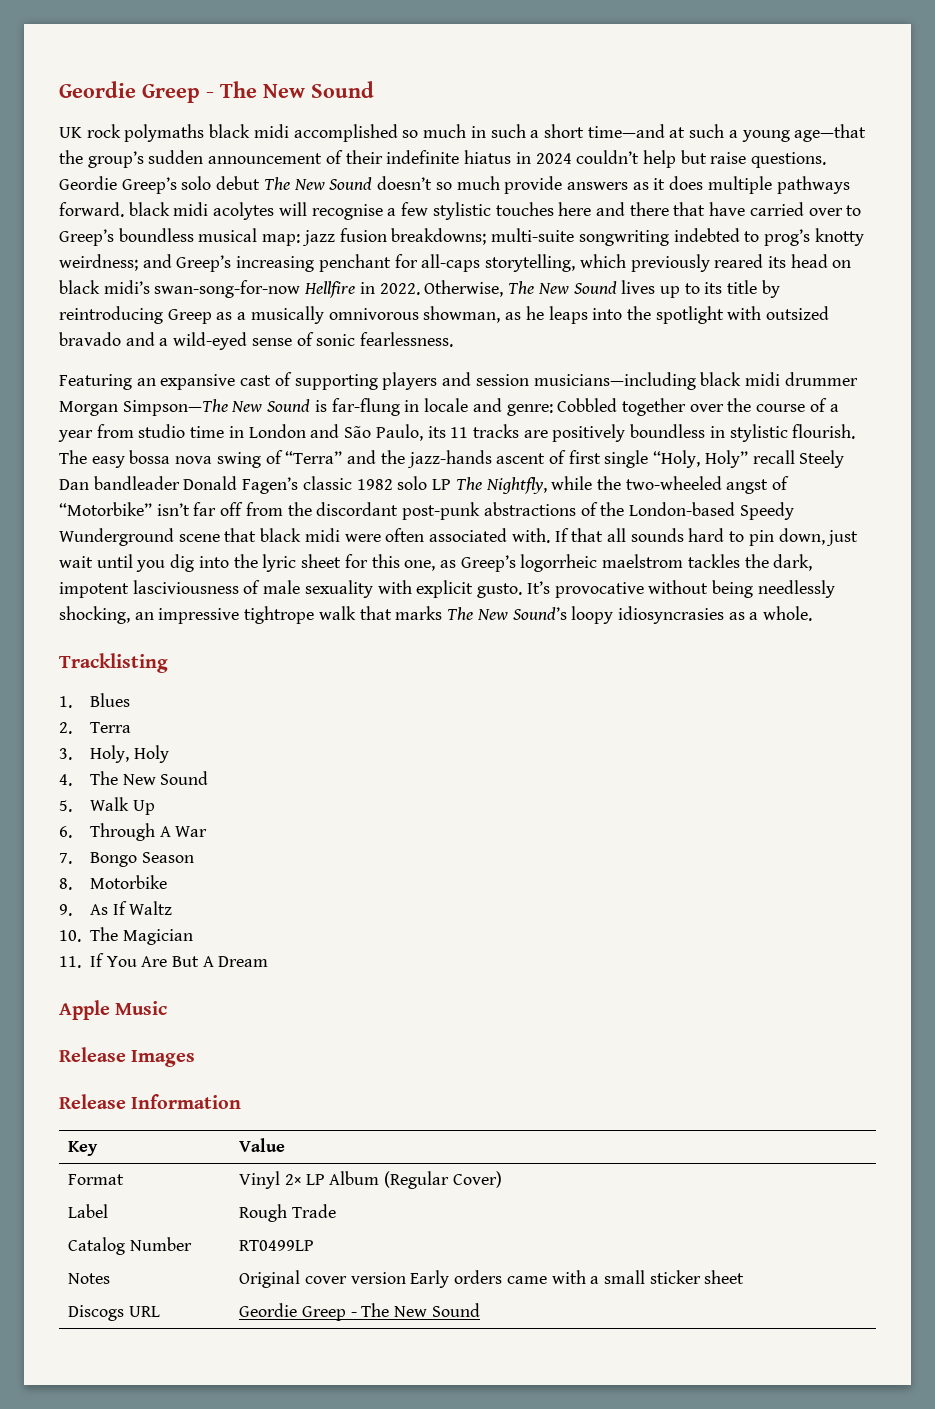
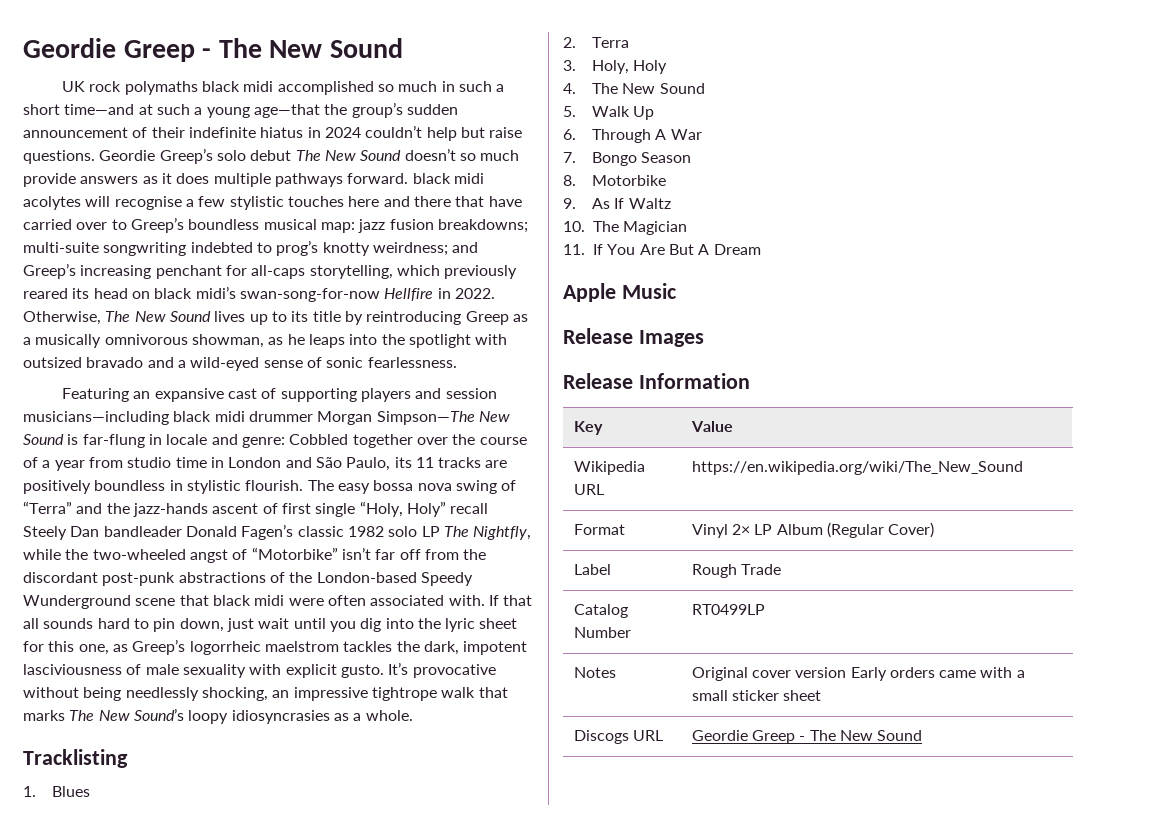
+ Wikipedia URL | https://en.wikipedia.org/wiki/The_New_Sound

